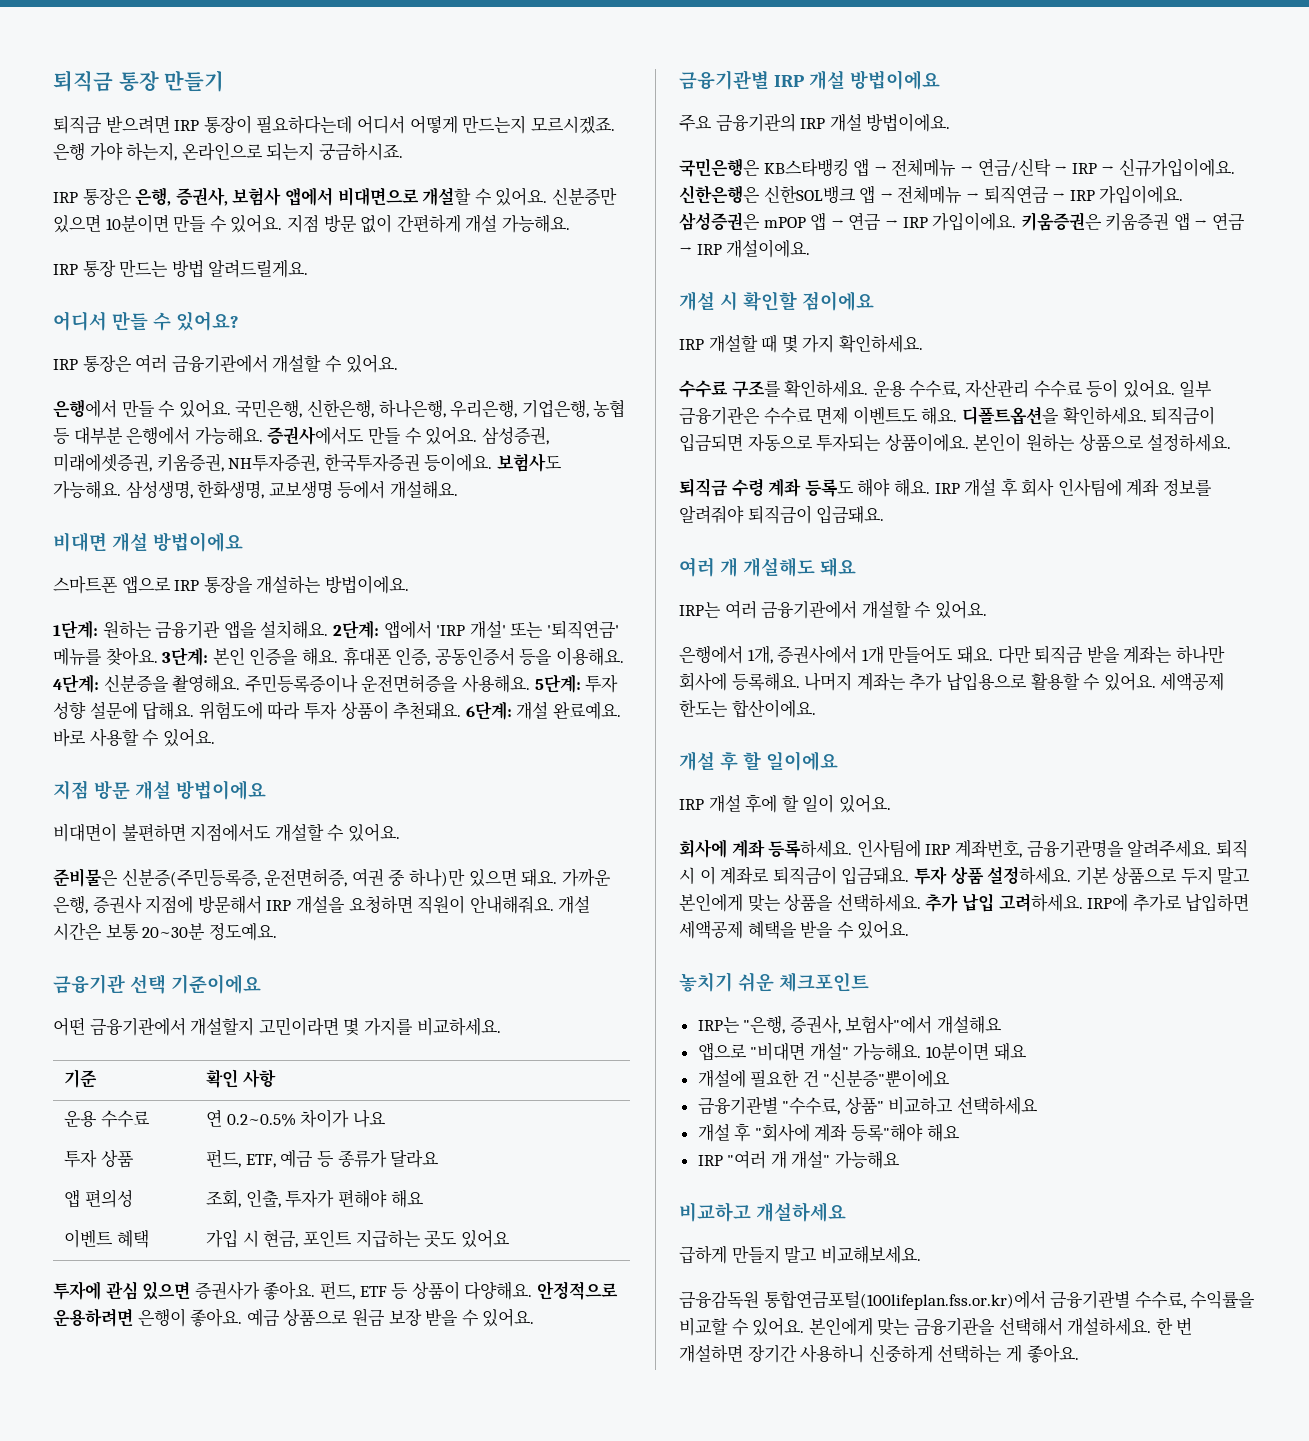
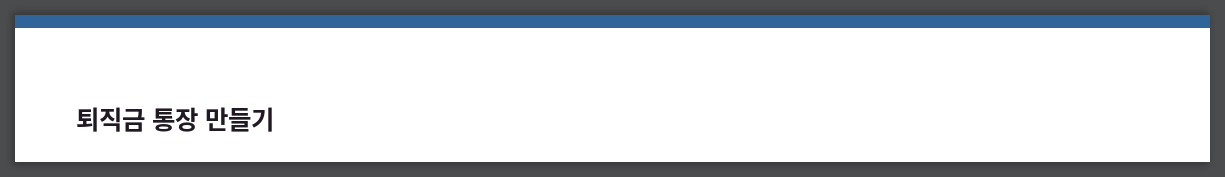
- 퇴직금 받으려면 IRP 통장이 필요하다는데 어디서 어떻게 만드는지 모르시겠죠. 은행 가야 하는지, 온라인으로 되는지 궁금하시죠.
- IRP 통장은 은행, 증권사, 보험사 앱에서 비대면으로 개설할 수 있어요. 신분증만 있으면 10분이면 만들 수 있어요. 지점 방문 없이 간편하게 개설 가능해요.
- IRP 통장 만드는 방법 알려드릴게요.
- 어디서 만들 수 있어요?
- IRP 통장은 여러 금융기관에서 개설할 수 있어요.
- 은행에서 만들 수 있어요. 국민은행, 신한은행, 하나은행, 우리은행, 기업은행, 농협 등 대부분 은행에서 가능해요. 증권사에서도 만들 수 있어요. 삼성증권, 미래에셋증권, 키움증권, NH투자증권, 한국투자증권 등이에요. 보험사도 가능해요. 삼성생명, 한화생명, 교보생명 등에서 개설해요.
- 비대면 개설 방법이에요
- 스마트폰 앱으로 IRP 통장을 개설하는 방법이에요.
- 1단계: 원하는 금융기관 앱을 설치해요. 2단계: 앱에서 'IRP 개설' 또는 '퇴직연금' 메뉴를 찾아요. 3단계: 본인 인증을 해요. 휴대폰 인증, 공동인증서 등을 이용해요. 4단계: 신분증을 촬영해요. 주민등록증이나 운전면허증을 사용해요. 5단계: 투자 성향 설문에 답해요. 위험도에 따라 투자 상품이 추천돼요. 6단계: 개설 완료예요. 바로 사용할 수 있어요.
- 지점 방문 개설 방법이에요
- 비대면이 불편하면 지점에서도 개설할 수 있어요.
- 준비물은 신분증(주민등록증, 운전면허증, 여권 중 하나)만 있으면 돼요. 가까운 은행, 증권사 지점에 방문해서 IRP 개설을 요청하면 직원이 안내해줘요. 개설 시간은 보통 20~30분 정도예요.
- 금융기관 선택 기준이에요
- 어떤 금융기관에서 개설할지 고민이라면 몇 가지를 비교하세요.
- 기준 | 확인 사항
- 운용 수수료 | 연 0.2~0.5% 차이가 나요
- 투자 상품 | 펀드, ETF, 예금 등 종류가 달라요
- 앱 편의성 | 조회, 인출, 투자가 편해야 해요
- 이벤트 혜택 | 가입 시 현금, 포인트 지급하는 곳도 있어요
- 투자에 관심 있으면 증권사가 좋아요. 펀드, ETF 등 상품이 다양해요. 안정적으로 운용하려면 은행이 좋아요. 예금 상품으로 원금 보장 받을 수 있어요.
- 금융기관별 IRP 개설 방법이에요
- 주요 금융기관의 IRP 개설 방법이에요.
- 국민은행은 KB스타뱅킹 앱 → 전체메뉴 → 연금/신탁 → IRP → 신규가입이에요. 신한은행은 신한SOL뱅크 앱 → 전체메뉴 → 퇴직연금 → IRP 가입이에요. 삼성증권은 mPOP 앱 → 연금 → IRP 가입이에요. 키움증권은 키움증권 앱 → 연금 → IRP 개설이에요.
- 개설 시 확인할 점이에요
- IRP 개설할 때 몇 가지 확인하세요.
- 수수료 구조를 확인하세요. 운용 수수료, 자산관리 수수료 등이 있어요. 일부 금융기관은 수수료 면제 이벤트도 해요. 디폴트옵션을 확인하세요. 퇴직금이 입금되면 자동으로 투자되는 상품이에요. 본인이 원하는 상품으로 설정하세요.
- 퇴직금 수령 계좌 등록도 해야 해요. IRP 개설 후 회사 인사팀에 계좌 정보를 알려줘야 퇴직금이 입금돼요.
- 여러 개 개설해도 돼요
- IRP는 여러 금융기관에서 개설할 수 있어요.
- 은행에서 1개, 증권사에서 1개 만들어도 돼요. 다만 퇴직금 받을 계좌는 하나만 회사에 등록해요. 나머지 계좌는 추가 납입용으로 활용할 수 있어요. 세액공제 한도는 합산이에요.
- 개설 후 할 일이에요
- IRP 개설 후에 할 일이 있어요.
- 회사에 계좌 등록하세요. 인사팀에 IRP 계좌번호, 금융기관명을 알려주세요. 퇴직 시 이 계좌로 퇴직금이 입금돼요. 투자 상품 설정하세요. 기본 상품으로 두지 말고 본인에게 맞는 상품을 선택하세요. 추가 납입 고려하세요. IRP에 추가로 납입하면 세액공제 혜택을 받을 수 있어요.
- 놓치기 쉬운 체크포인트
- IRP는 "은행, 증권사, 보험사"에서 개설해요
- 앱으로 "비대면 개설" 가능해요. 10분이면 돼요
- 개설에 필요한 건 "신분증"뿐이에요
- 금융기관별 "수수료, 상품" 비교하고 선택하세요
- 개설 후 "회사에 계좌 등록"해야 해요
- IRP "여러 개 개설" 가능해요
- 비교하고 개설하세요
- 급하게 만들지 말고 비교해보세요.
- 금융감독원 통합연금포털(100lifeplan.fss.or.kr)에서 금융기관별 수수료, 수익률을 비교할 수 있어요. 본인에게 맞는 금융기관을 선택해서 개설하세요. 한 번 개설하면 장기간 사용하니 신중하게 선택하는 게 좋아요.

